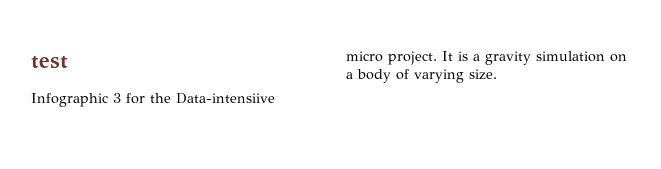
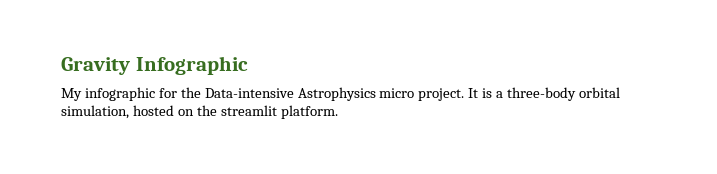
- test
- Infographic 3 for the Data-intensiive micro project.
+ Gravity Infographic
+ My infographic for the Data-intensive Astrophysics micro project.
- It is a gravity simulation on a body of varying size.
+ It is a three-body orbital simulation, hosted on the streamlit platform.

